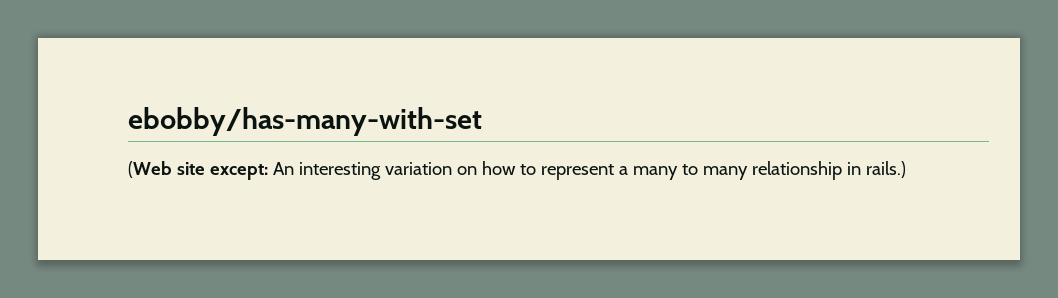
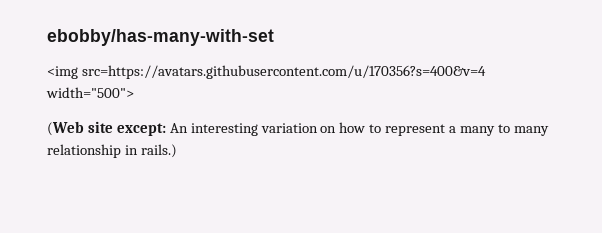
+ <img src=https://avatars.githubusercontent.com/u/170356?s=400&v=4 width="500">

